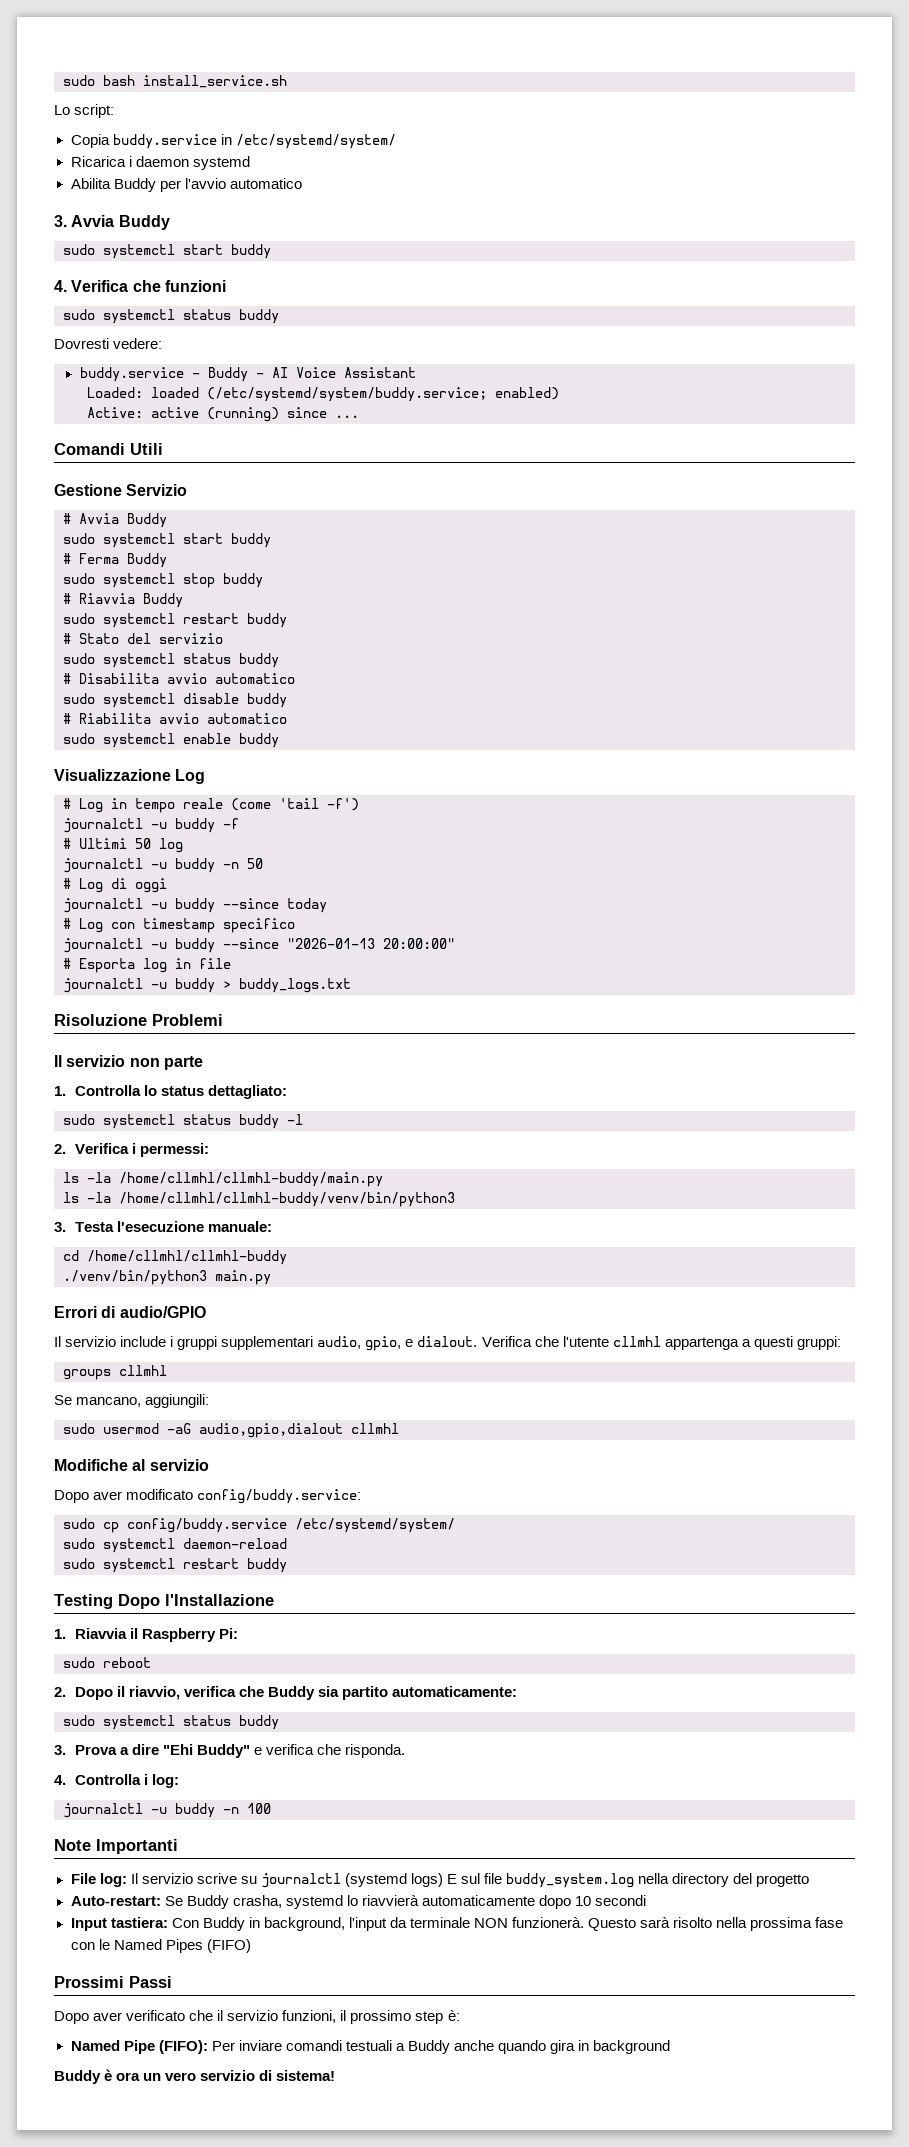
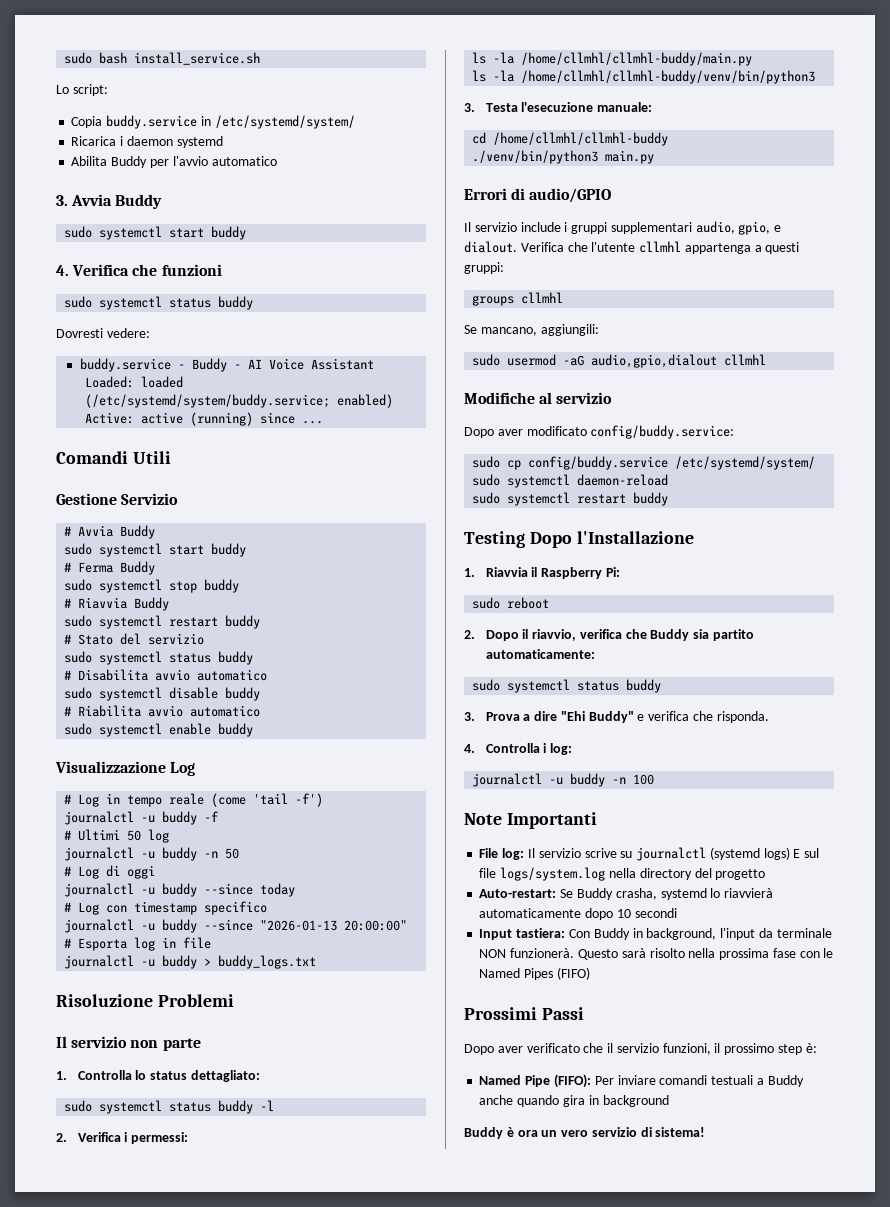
- File log: Il servizio scrive su journalctl (systemd logs) E sul file buddy_system.log nella directory del progetto
+ File log: Il servizio scrive su journalctl (systemd logs) E sul file logs/system.log nella directory del progetto

